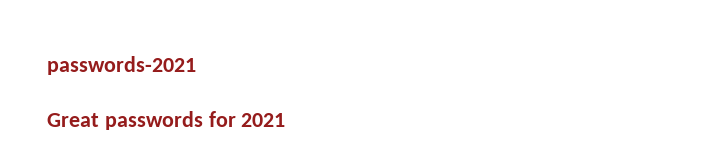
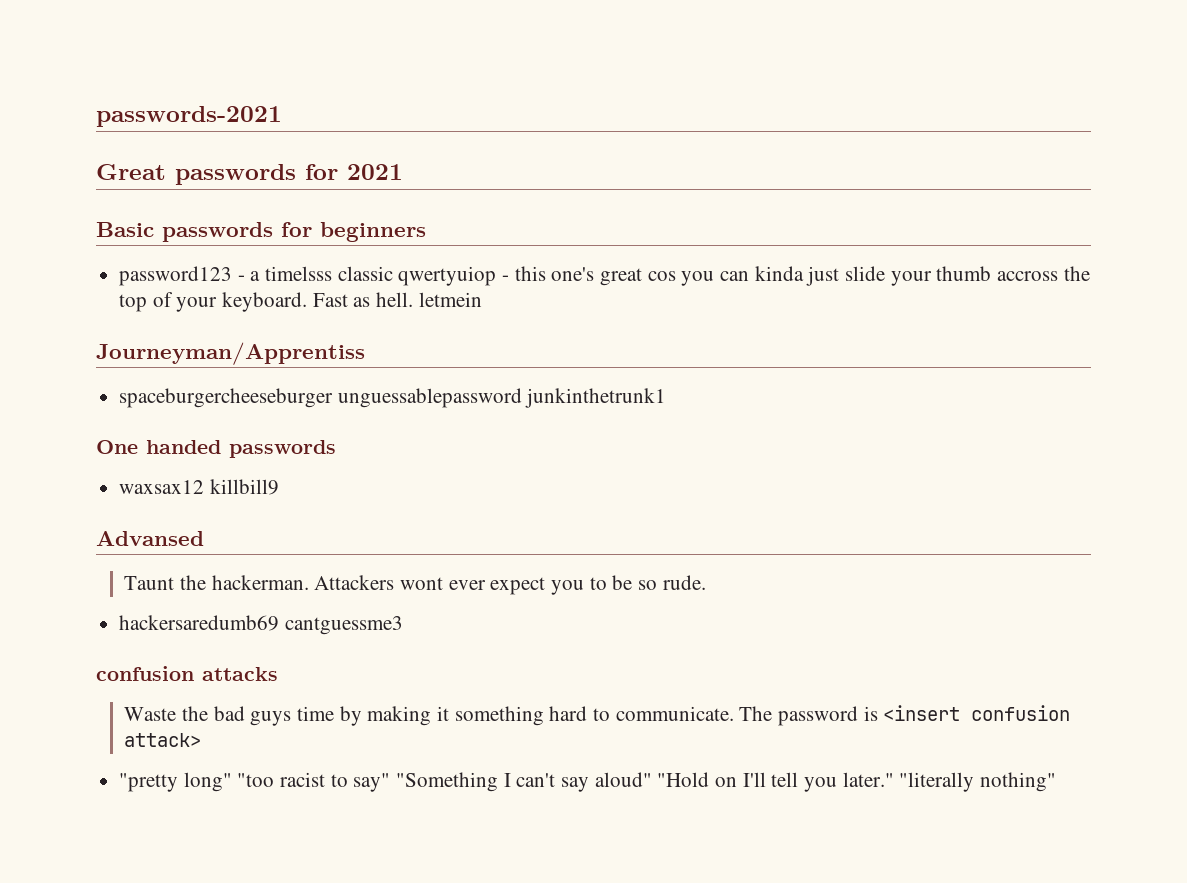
+ Basic passwords for beginners
+ password123 - a timelsss classic qwertyuiop - this one's great cos you can kinda just slide your thumb accross the top of your keyboard. Fast as hell. letmein
+ Journeyman/Apprentiss
+ spaceburgercheeseburger unguessablepassword junkinthetrunk1
+ One handed passwords
+ waxsax12 killbill9
+ Advansed
+ Taunt the hackerman. Attackers wont ever expect you to be so rude.
+ hackersaredumb69 cantguessme3
+ confusion attacks
+ Waste the bad guys time by making it something hard to communicate. The password is <insert confusion attack>
+ "pretty long" "too racist to say" "Something I can't say aloud" "Hold on I'll tell you later." "literally nothing"

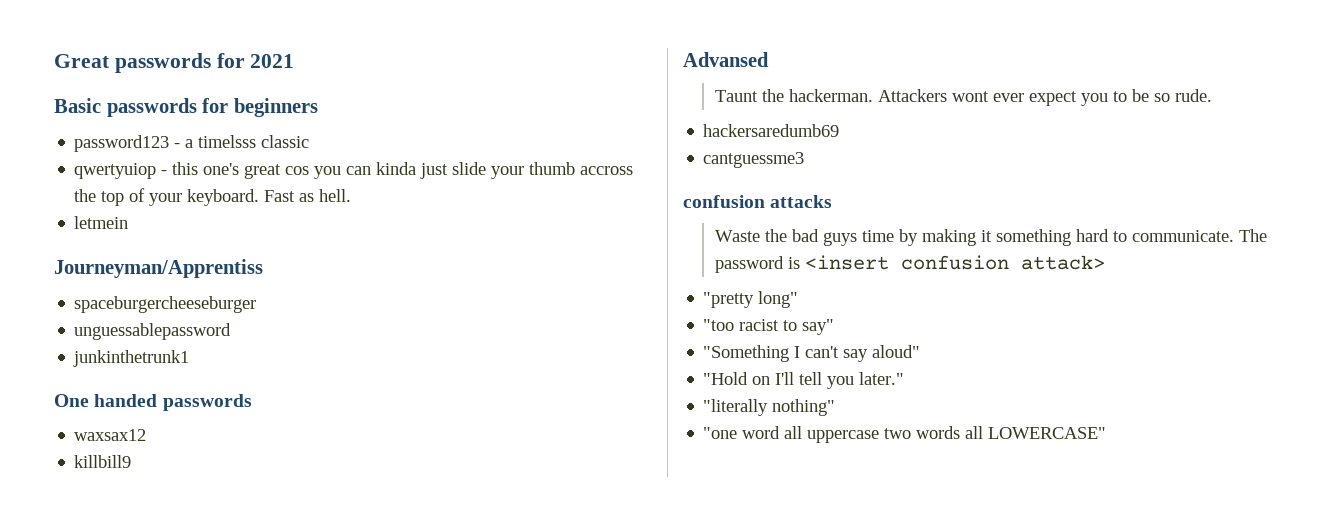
- passwords-2021
- password123 - a timelsss classic qwertyuiop - this one's great cos you can kinda just slide your thumb accross the top of your keyboard.
+ password123 - a timelsss classic
+ qwertyuiop - this one's great cos you can kinda just slide your thumb accross the top of your keyboard.
- Fast as hell. letmein
+ Fast as hell.
+ letmein
- spaceburgercheeseburger unguessablepassword junkinthetrunk1
+ spaceburgercheeseburger
+ unguessablepassword
+ junkinthetrunk1
- waxsax12 killbill9
+ waxsax12
+ killbill9
- hackersaredumb69 cantguessme3
+ hackersaredumb69
+ cantguessme3
- "pretty long" "too racist to say" "Something I can't say aloud" "Hold on I'll tell you later." "literally nothing"
+ "pretty long"
+ "too racist to say"
+ "Something I can't say aloud"
+ "Hold on I'll tell you later."
+ "literally nothing"
+ "one word all uppercase two words all LOWERCASE"

